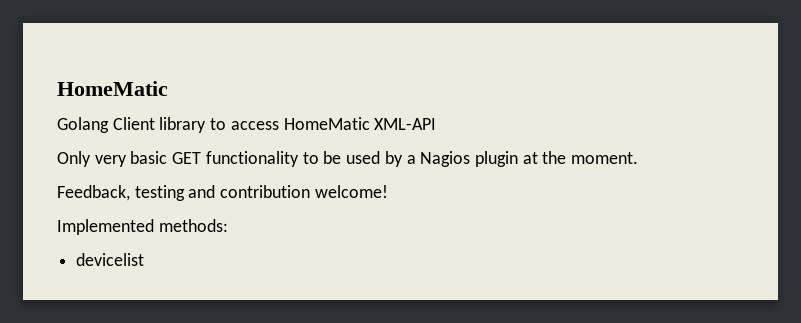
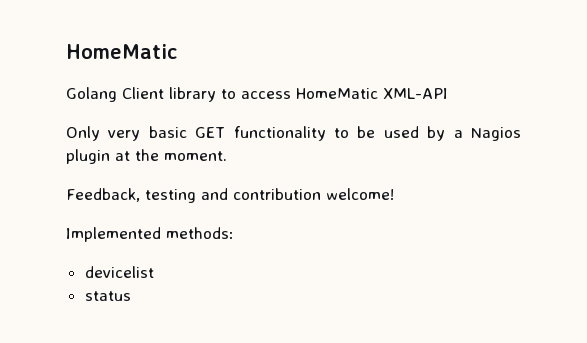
+ status

